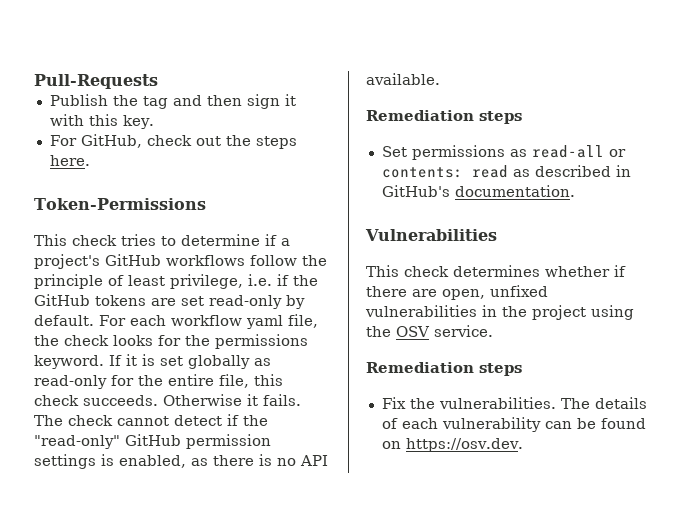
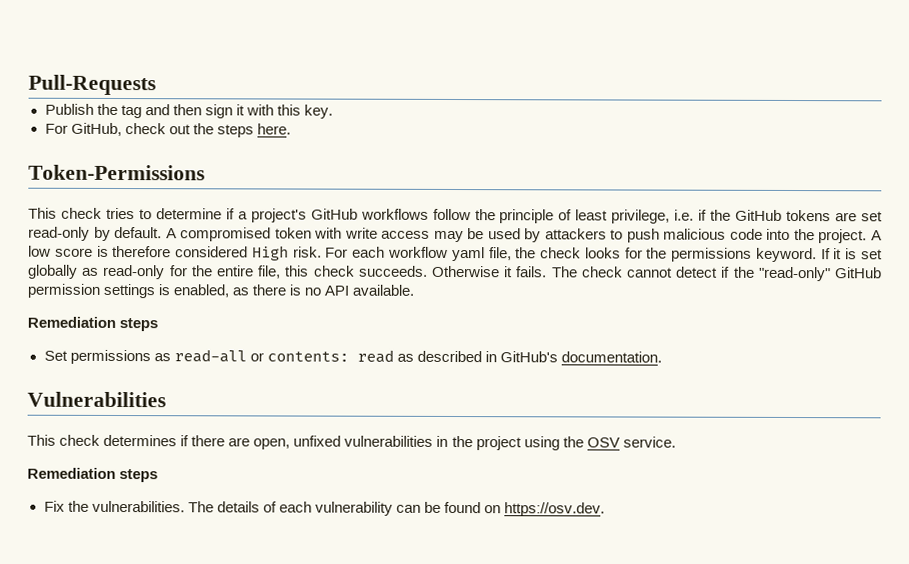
+ A compromised token with write access may be used by attackers to push malicious code into the project. A low score is therefore considered High risk.
- This check determines whether if there are open, unfixed vulnerabilities in the project using the OSV service.
+ This check determines if there are open, unfixed vulnerabilities in the project using the OSV service.

